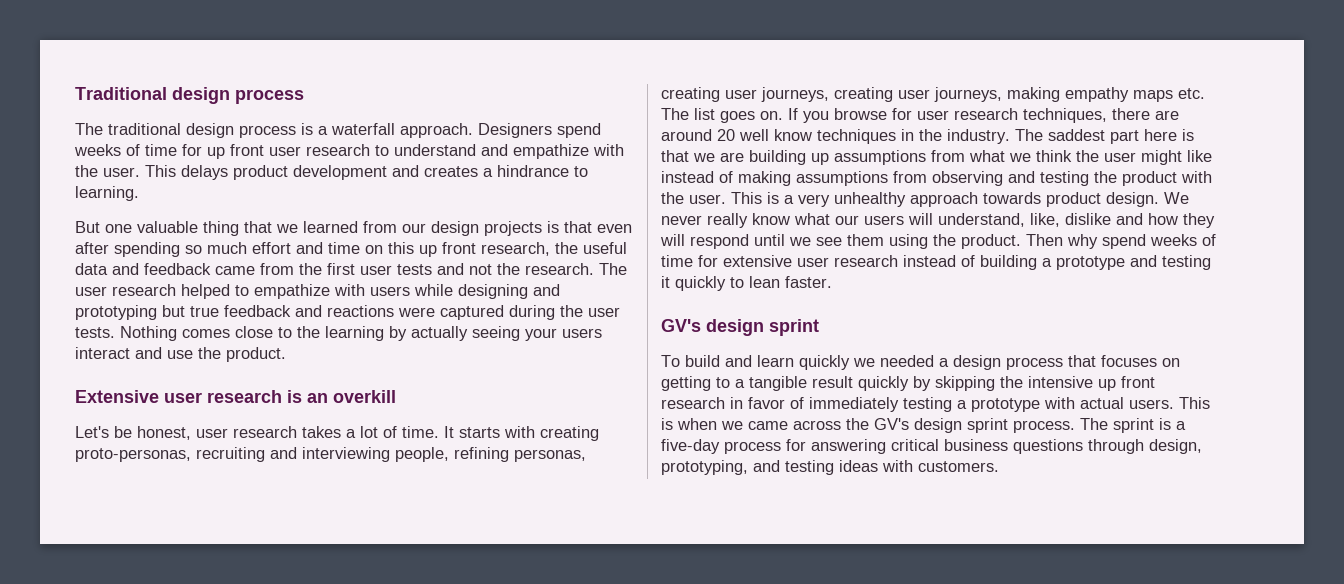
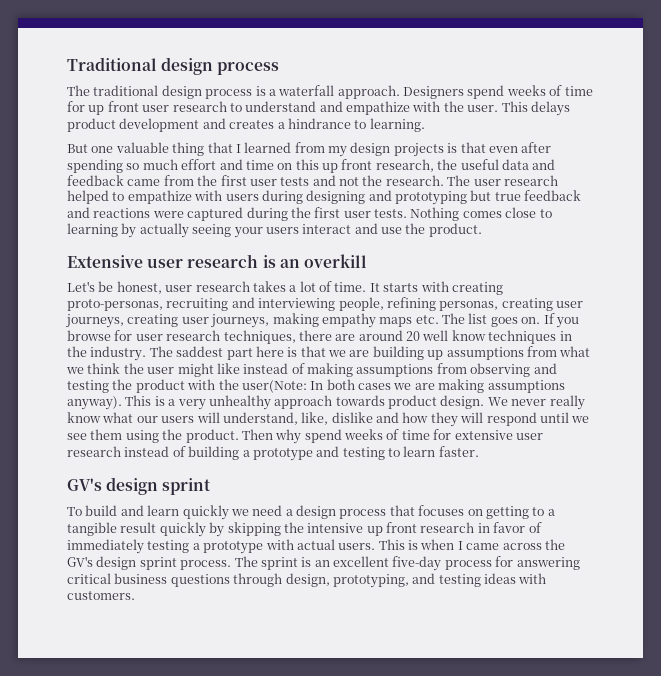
- But one valuable thing that we learned from our design projects is that even after spending so much effort and time on this up front research, the useful data and feedback came from the first user tests and not the research.
+ But one valuable thing that I learned from my design projects is that even after spending so much effort and time on this up front research, the useful data and feedback came from the first user tests and not the research.
- The user research helped to empathize with users while designing and prototyping but true feedback and reactions were captured during the user tests.
+ The user research helped to empathize with users during designing and prototyping but true feedback and reactions were captured during the first user tests.
- Nothing comes close to the learning by actually seeing your users interact and use the product.
+ Nothing comes close to learning by actually seeing your users interact and use the product.
- The saddest part here is that we are building up assumptions from what we think the user might like instead of making assumptions from observing and testing the product with the user.
+ The saddest part here is that we are building up assumptions from what we think the user might like instead of making assumptions from observing and testing the product with the user(Note: In both cases we are making assumptions anyway).
- Then why spend weeks of time for extensive user research instead of building a prototype and testing it quickly to lean faster.
+ Then why spend weeks of time for extensive user research instead of building a prototype and testing to learn faster.
- To build and learn quickly we needed a design process that focuses on getting to a tangible result quickly by skipping the intensive up front research in favor of immediately testing a prototype with actual users.
+ To build and learn quickly we need a design process that focuses on getting to a tangible result quickly by skipping the intensive up front research in favor of immediately testing a prototype with actual users.
- This is when we came across the GV's design sprint process.
+ This is when I came across the GV's design sprint process.
- The sprint is a five-day process for answering critical business questions through design, prototyping, and testing ideas with customers.
+ The sprint is an excellent five-day process for answering critical business questions through design, prototyping, and testing ideas with customers.

